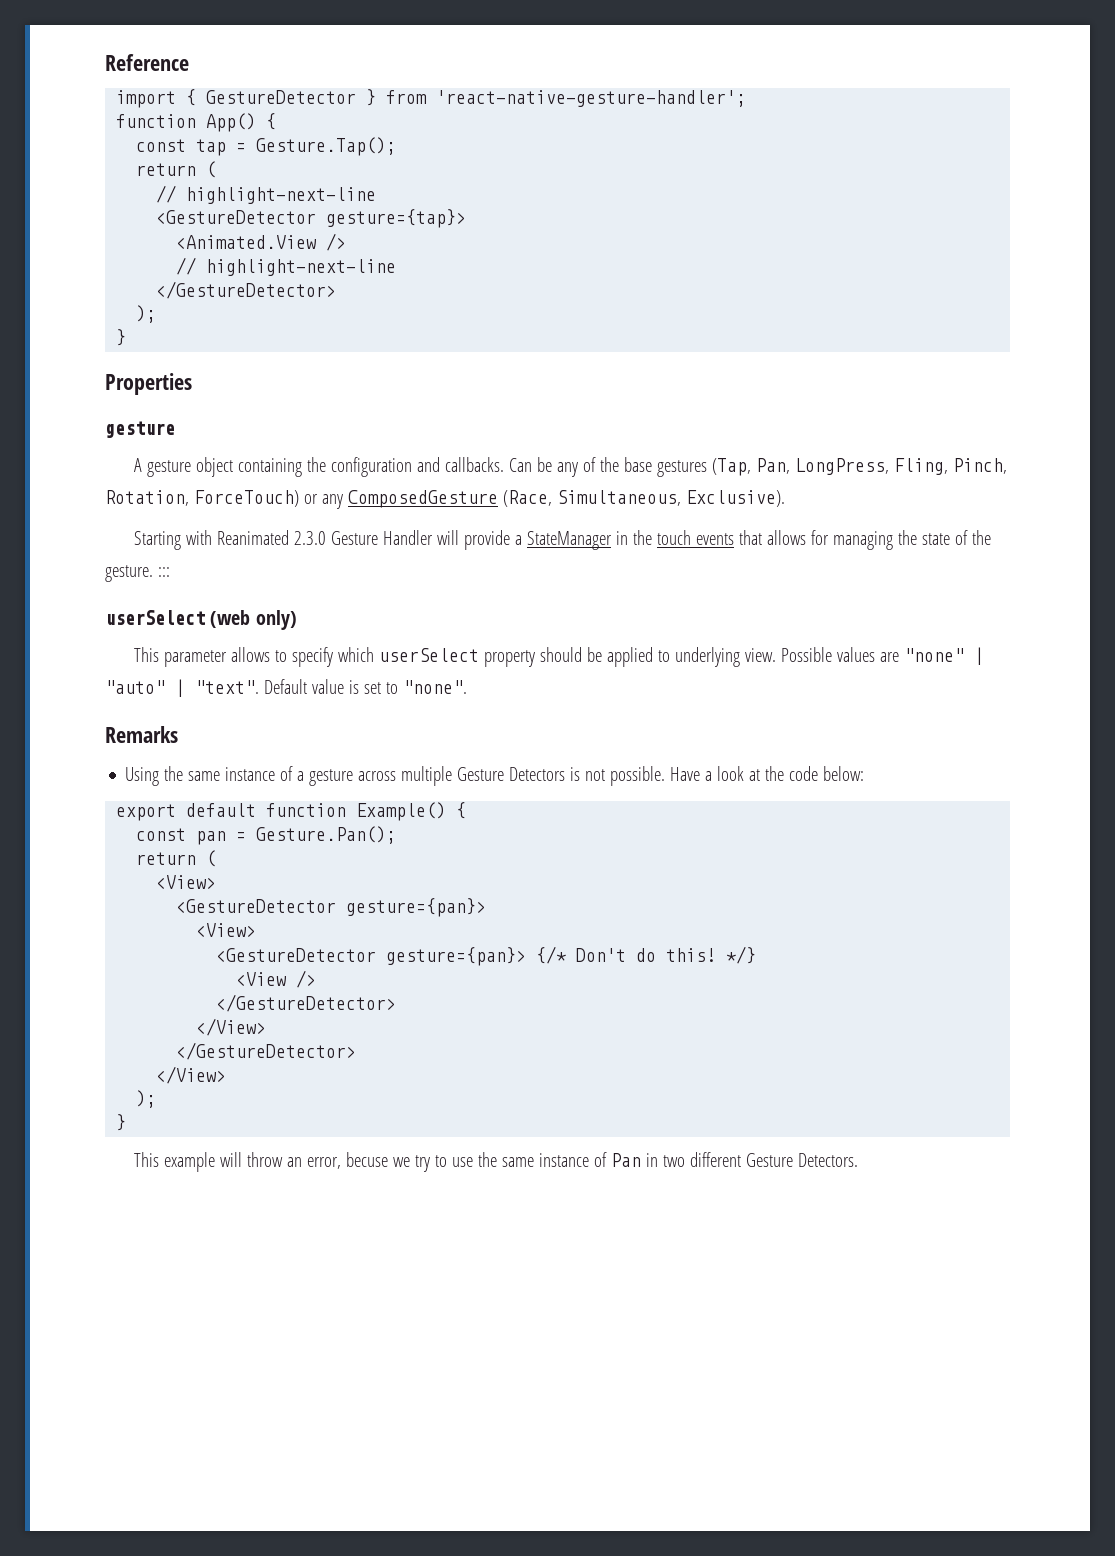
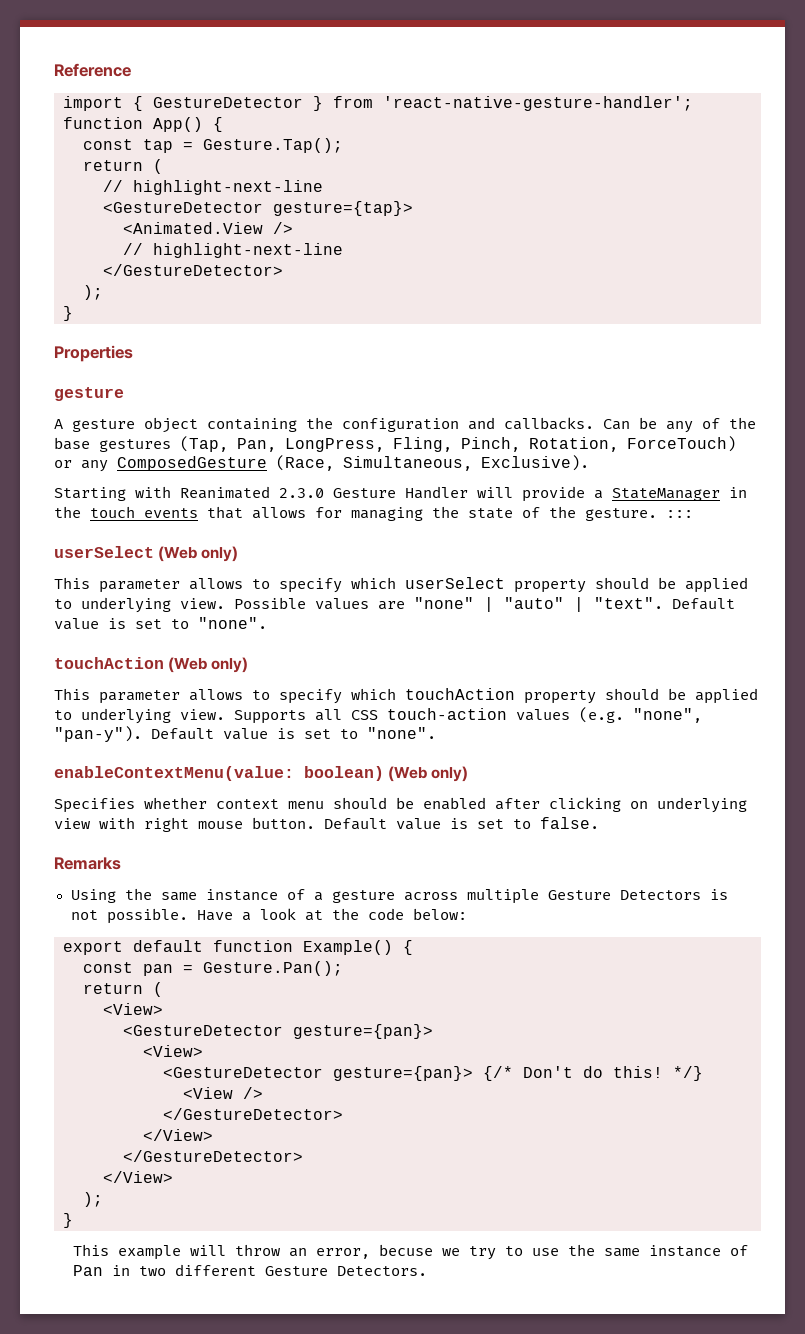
- userSelect (web only)
+ userSelect (Web only)
+ touchAction (Web only)
+ This parameter allows to specify which touchAction property should be applied to underlying view. Supports all CSS touch-action values (e.g. "none", "pan-y"). Default value is set to "none".
+ enableContextMenu(value: boolean) (Web only)
+ Specifies whether context menu should be enabled after clicking on underlying view with right mouse button. Default value is set to false.

